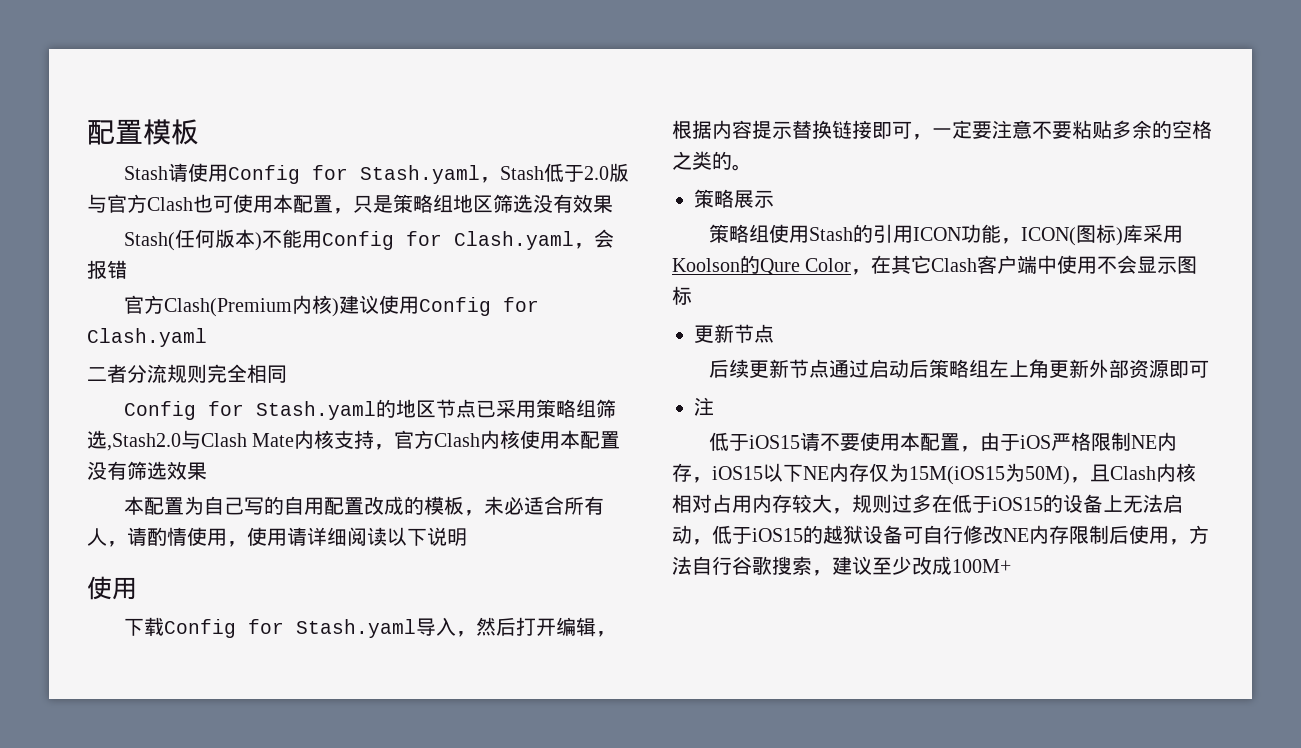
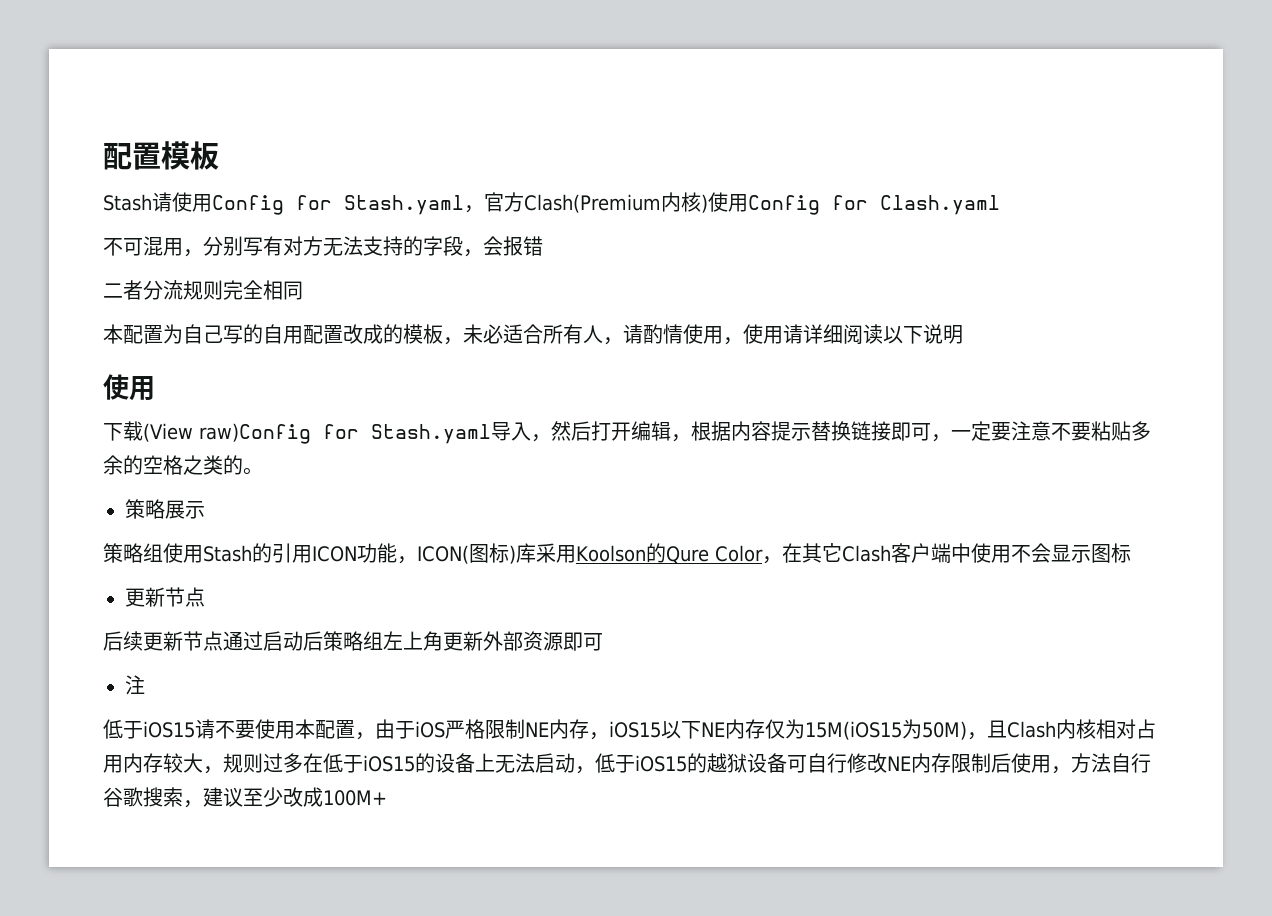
- Stash请使用Config for Stash.yaml，Stash低于2.0版与官方Clash也可使用本配置，只是策略组地区筛选没有效果
- Stash(任何版本)不能用Config for Clash.yaml，会报错
- 官方Clash(Premium内核)建议使用Config for Clash.yaml
+ Stash请使用Config for Stash.yaml，官方Clash(Premium内核)使用Config for Clash.yaml
+ 不可混用，分别写有对方无法支持的字段，会报错
- Config for Stash.yaml的地区节点已采用策略组筛选,Stash2.0与Clash Mate内核支持，官方Clash内核使用本配置没有筛选效果
- 下载Config for Stash.yaml导入，然后打开编辑，根据内容提示替换链接即可，一定要注意不要粘贴多余的空格之类的。
+ 下载(View raw)Config for Stash.yaml导入，然后打开编辑，根据内容提示替换链接即可，一定要注意不要粘贴多余的空格之类的。

